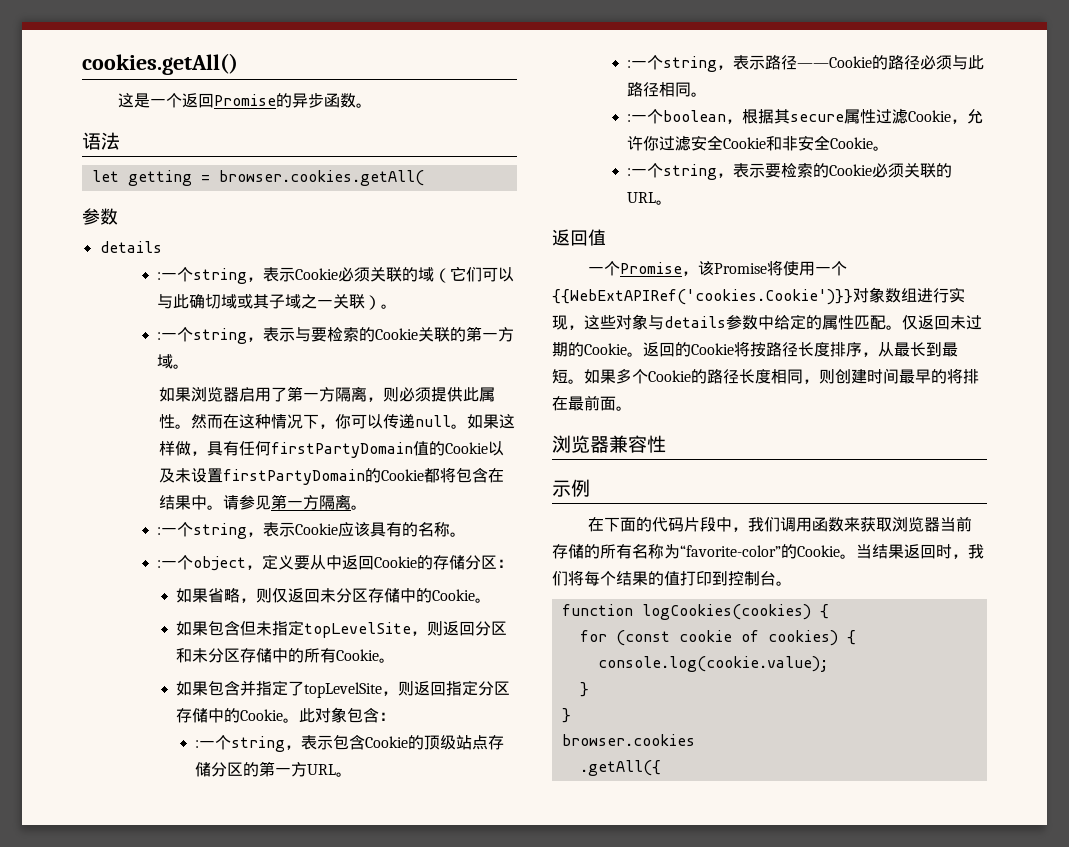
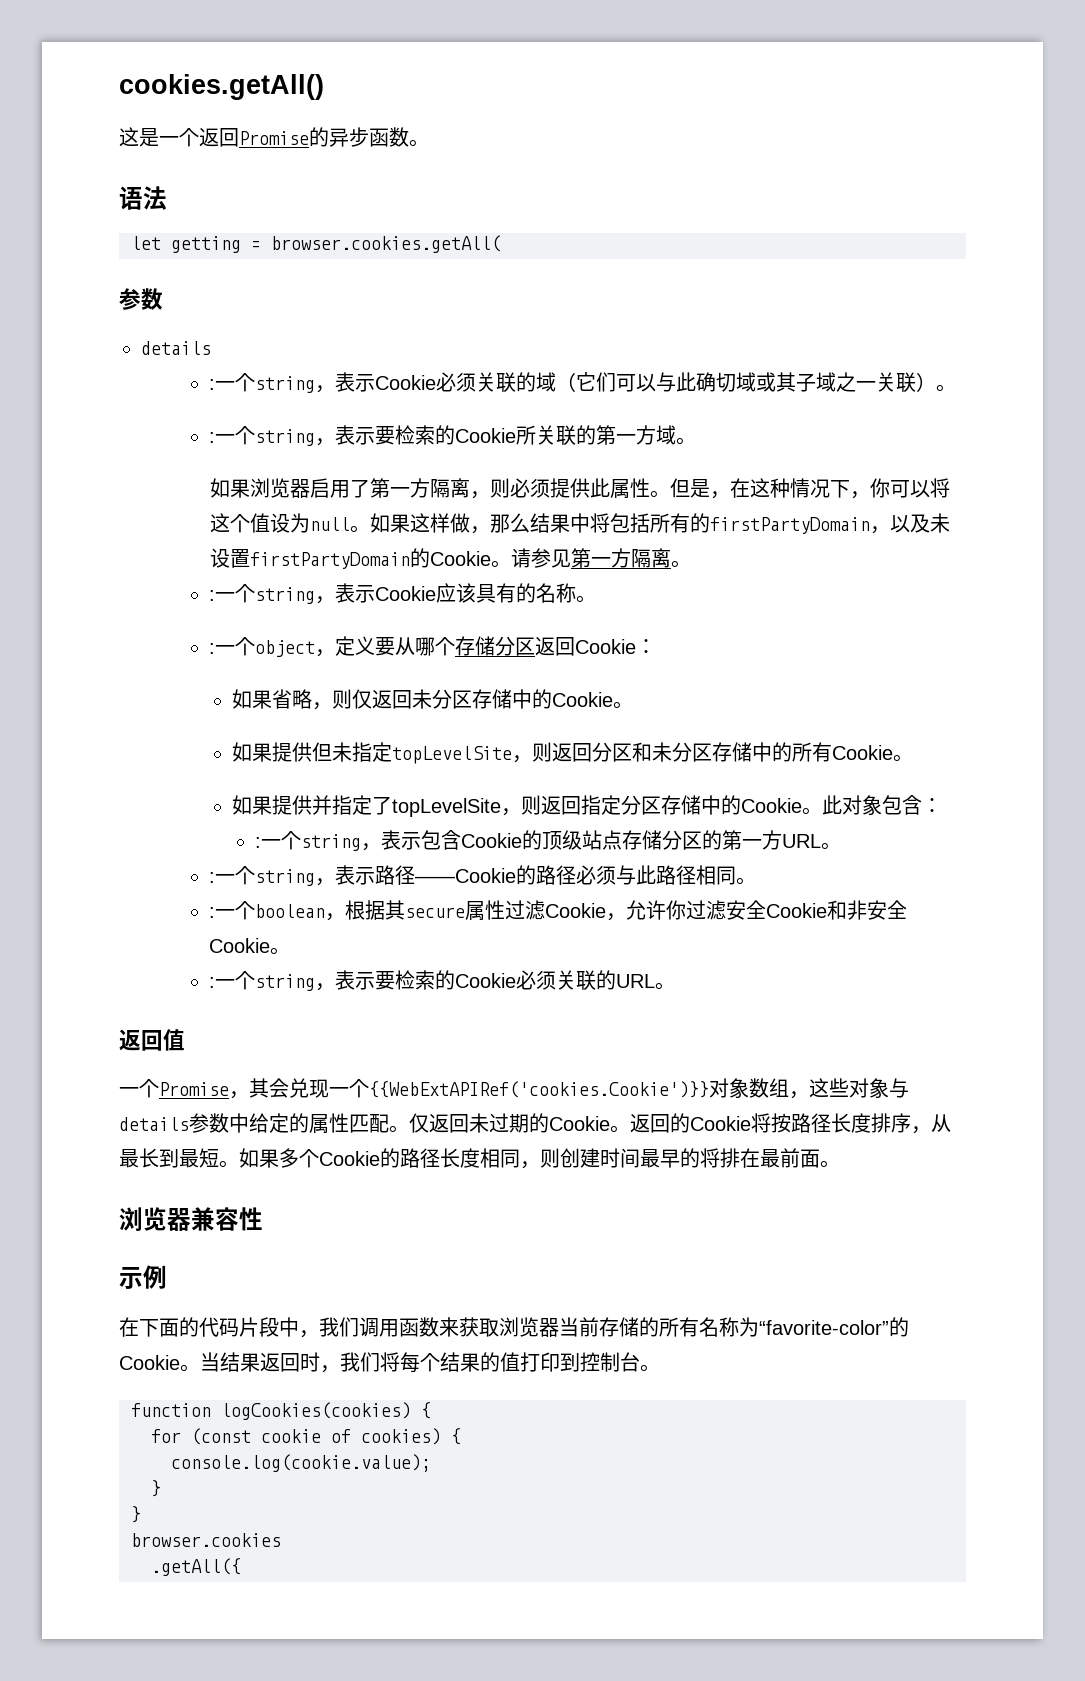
- :一个string，表示与要检索的Cookie关联的第一方域。
+ :一个string，表示要检索的Cookie所关联的第一方域。
- 然而在这种情况下，你可以传递null。
+ 但是，在这种情况下，你可以将这个值设为null。
- 如果这样做，具有任何firstPartyDomain值的Cookie以及未设置firstPartyDomain的Cookie都将包含在结果中。
+ 如果这样做，那么结果中将包括所有的firstPartyDomain，以及未设置firstPartyDomain的Cookie。
- :一个object，定义要从中返回Cookie的存储分区：
+ :一个object，定义要从哪个存储分区返回Cookie：
- 如果包含但未指定topLevelSite，则返回分区和未分区存储中的所有Cookie。
+ 如果提供但未指定topLevelSite，则返回分区和未分区存储中的所有Cookie。
- 如果包含并指定了topLevelSite，则返回指定分区存储中的Cookie。
+ 如果提供并指定了topLevelSite，则返回指定分区存储中的Cookie。
- 一个Promise，该Promise将使用一个{{WebExtAPIRef('cookies.Cookie')}}对象数组进行实现，这些对象与details参数中给定的属性匹配。
+ 一个Promise，其会兑现一个{{WebExtAPIRef('cookies.Cookie')}}对象数组，这些对象与details参数中给定的属性匹配。

